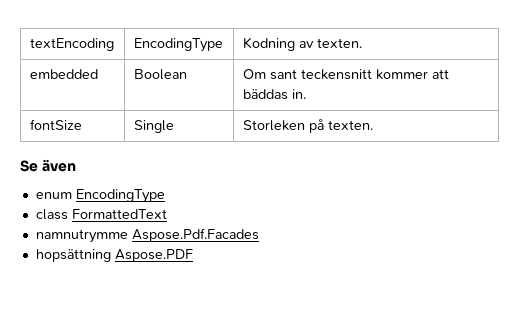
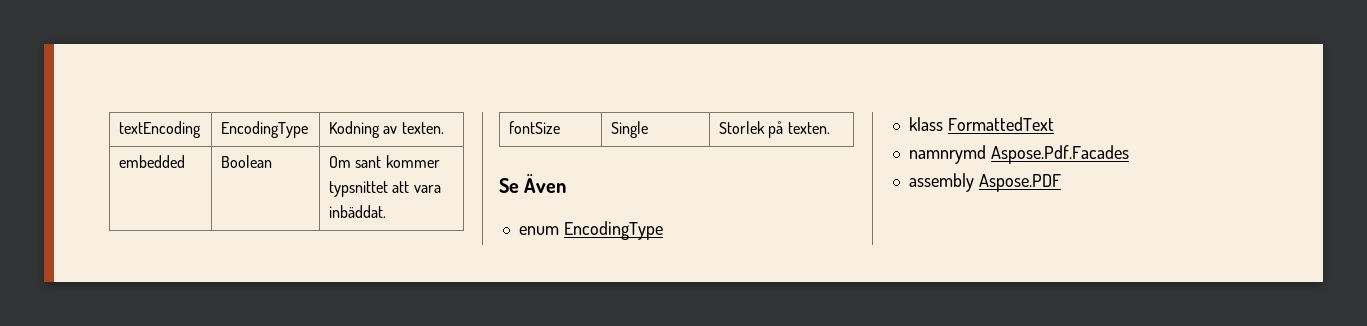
- embedded | Boolean | Om sant teckensnitt kommer att bäddas in.
+ embedded | Boolean | Om sant kommer typsnittet att vara inbäddat.
- fontSize | Single | Storleken på texten.
+ fontSize | Single | Storlek på texten.
- Se även
+ Se Även
- class FormattedText
+ klass FormattedText
- namnutrymme Aspose.Pdf.Facades
+ namnrymd Aspose.Pdf.Facades
- hopsättning Aspose.PDF
+ assembly Aspose.PDF

